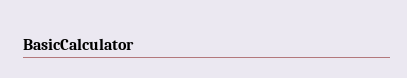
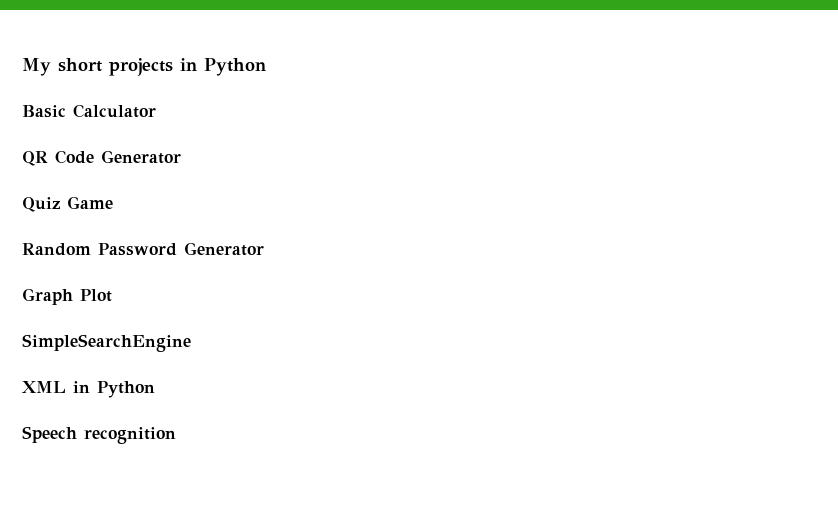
- BasicCalculator
+ My short projects in Python
+ Basic Calculator
+ QR Code Generator
+ Quiz Game
+ Random Password Generator
+ Graph Plot
+ SimpleSearchEngine
+ XML in Python
+ Speech recognition

